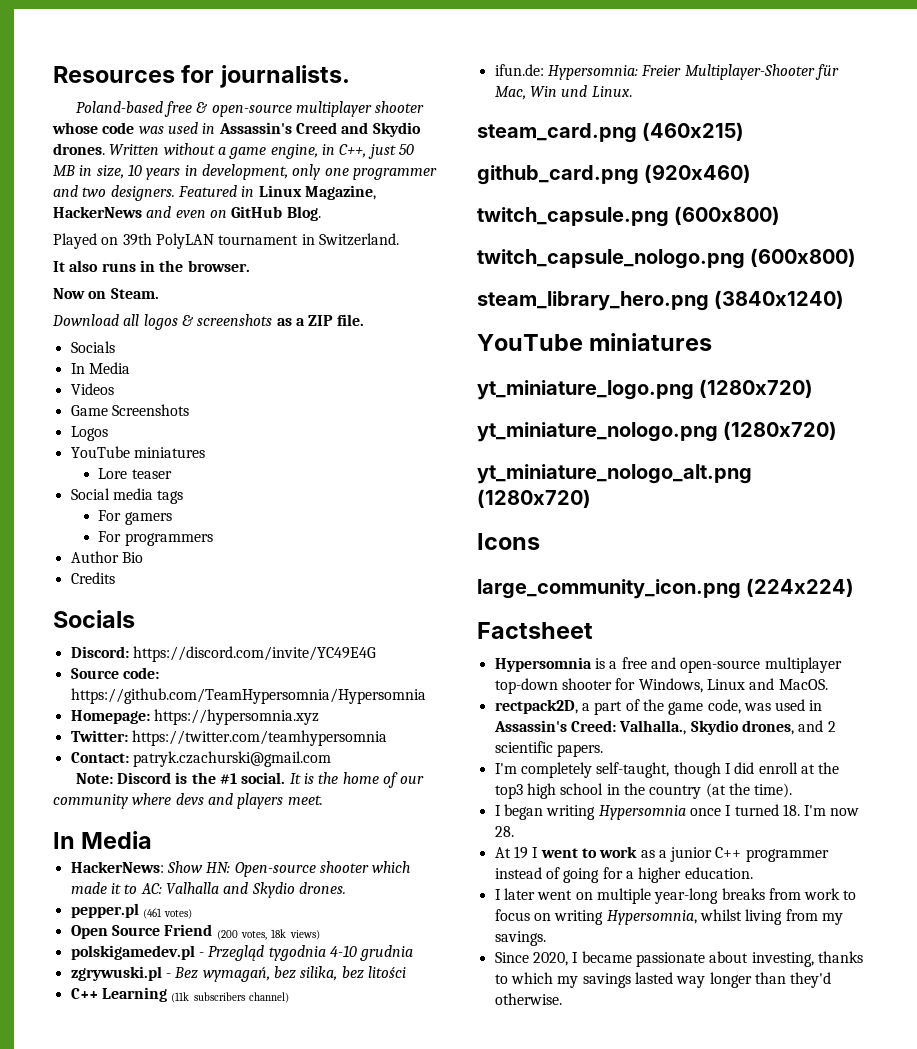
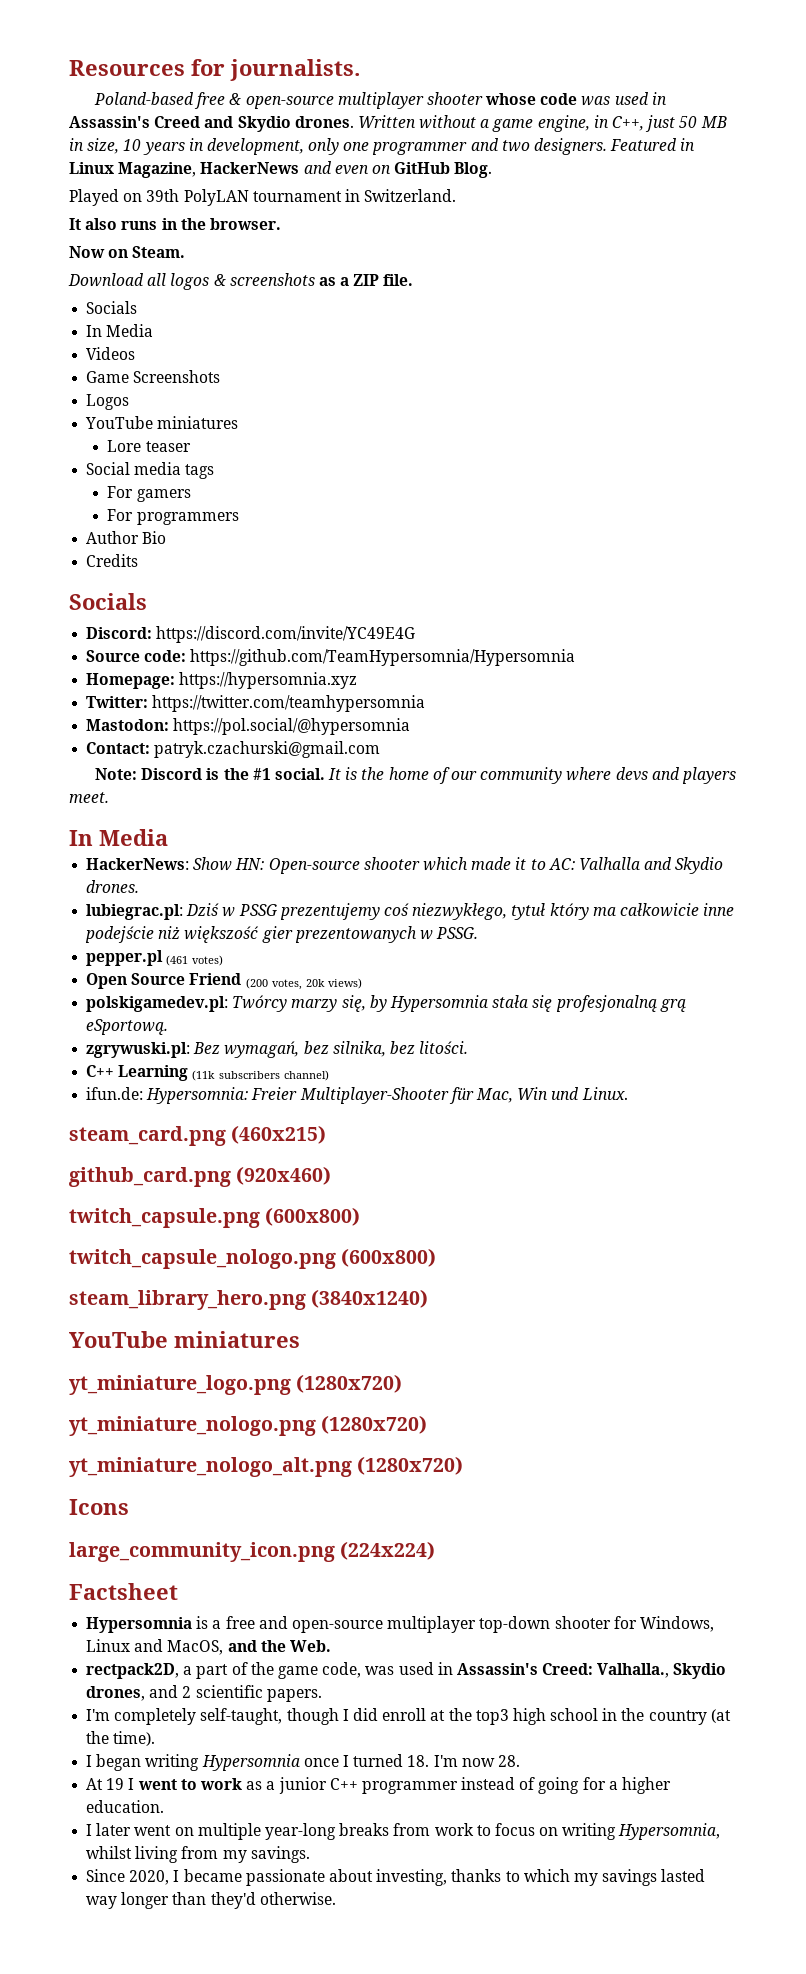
+ Mastodon: https://pol.social/@hypersomnia
+ lubiegrac.pl: Dziś w PSSG prezentujemy coś niezwykłego, tytuł który ma całkowicie inne podejście niż większość gier prezentowanych w PSSG.
- Open Source Friend (200 votes, 18k views)
+ Open Source Friend (200 votes, 20k views)
- polskigamedev.pl - Przegląd tygodnia 4-10 grudnia
- zgrywuski.pl - Bez wymagań, bez silika, bez litości
+ polskigamedev.pl: Twórcy marzy się, by Hypersomnia stała się profesjonalną grą eSportową.
+ zgrywuski.pl: Bez wymagań, bez silnika, bez litości.
- Hypersomnia is a free and open-source multiplayer top-down shooter for Windows, Linux and MacOS.
+ Hypersomnia is a free and open-source multiplayer top-down shooter for Windows, Linux and MacOS, and the Web.

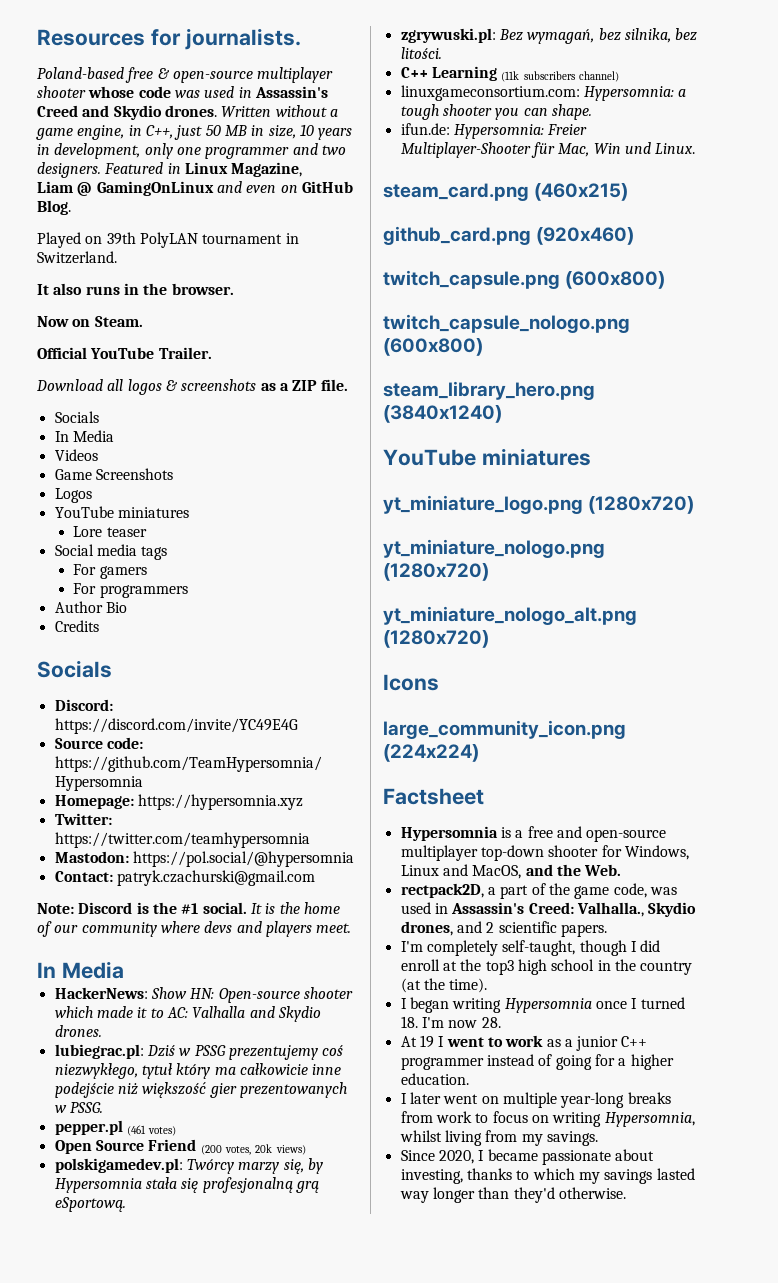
- Featured in Linux Magazine, HackerNews and even on GitHub Blog.
+ Featured in Linux Magazine,
+ Liam @ GamingOnLinux and even on GitHub Blog.
+ Official YouTube Trailer.
+ linuxgameconsortium.com: Hypersomnia: a tough shooter you can shape.

